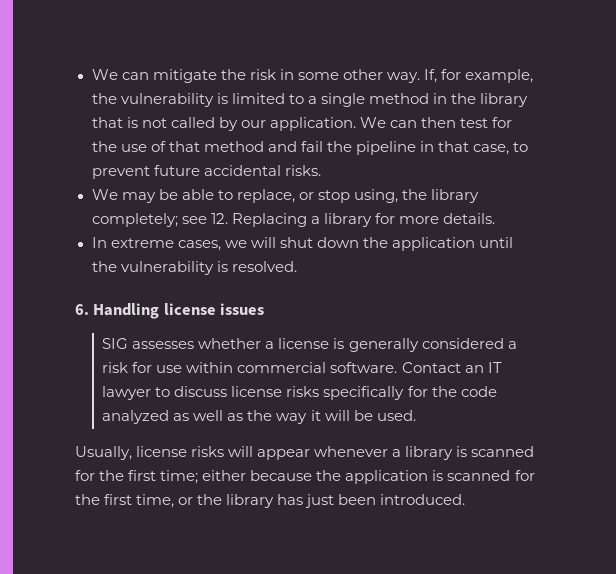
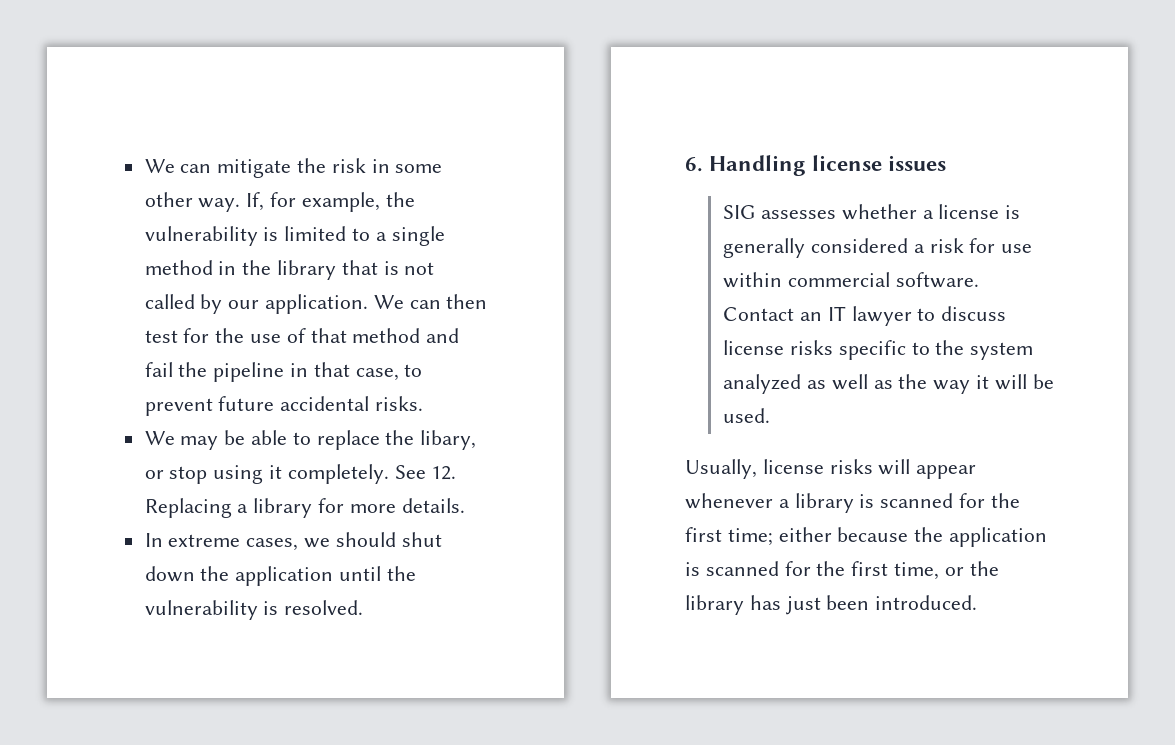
- We may be able to replace, or stop using, the library completely; see 12. Replacing a library for more details.
+ We may be able to replace the libary, or stop using it completely. See 12. Replacing a library for more details.
- In extreme cases, we will shut down the application until the vulnerability is resolved.
+ In extreme cases, we should shut down the application until the vulnerability is resolved.
- Contact an IT lawyer to discuss license risks specifically for the code analyzed as well as the way it will be used.
+ Contact an IT lawyer to discuss license risks specific to the system analyzed as well as the way it will be used.

